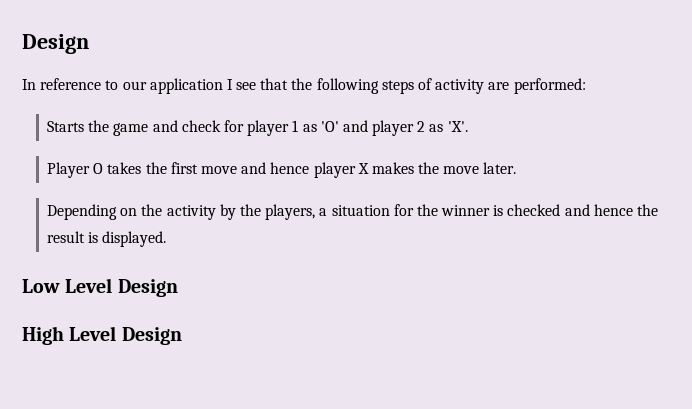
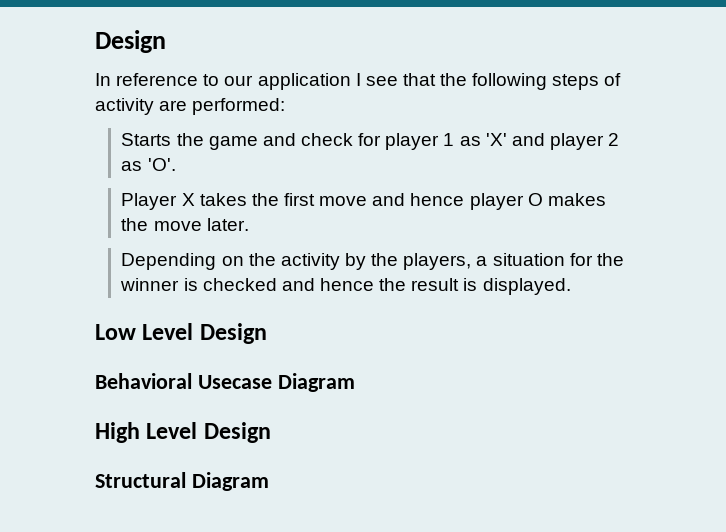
- Starts the game and check for player 1 as 'O' and player 2 as 'X'.
+ Starts the game and check for player 1 as 'X' and player 2 as 'O'.
- Player O takes the first move and hence player X makes the move later.
+ Player X takes the first move and hence player O makes the move later.
+ Behavioral Usecase Diagram
+ Structural Diagram

